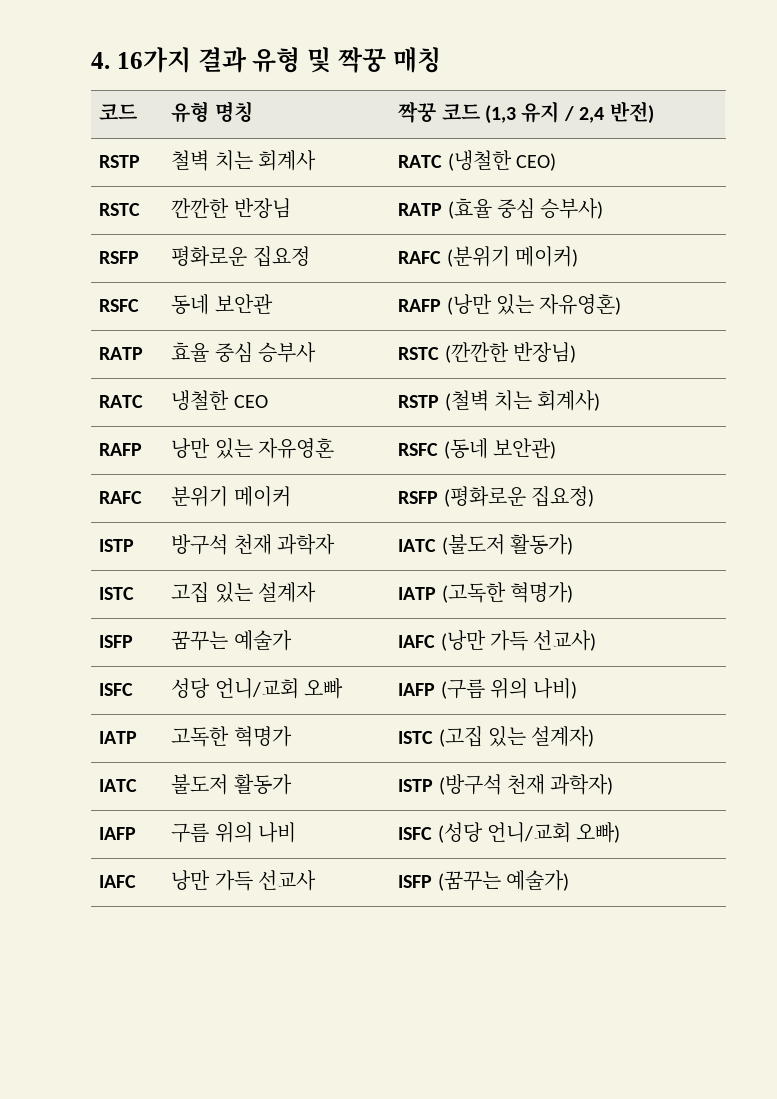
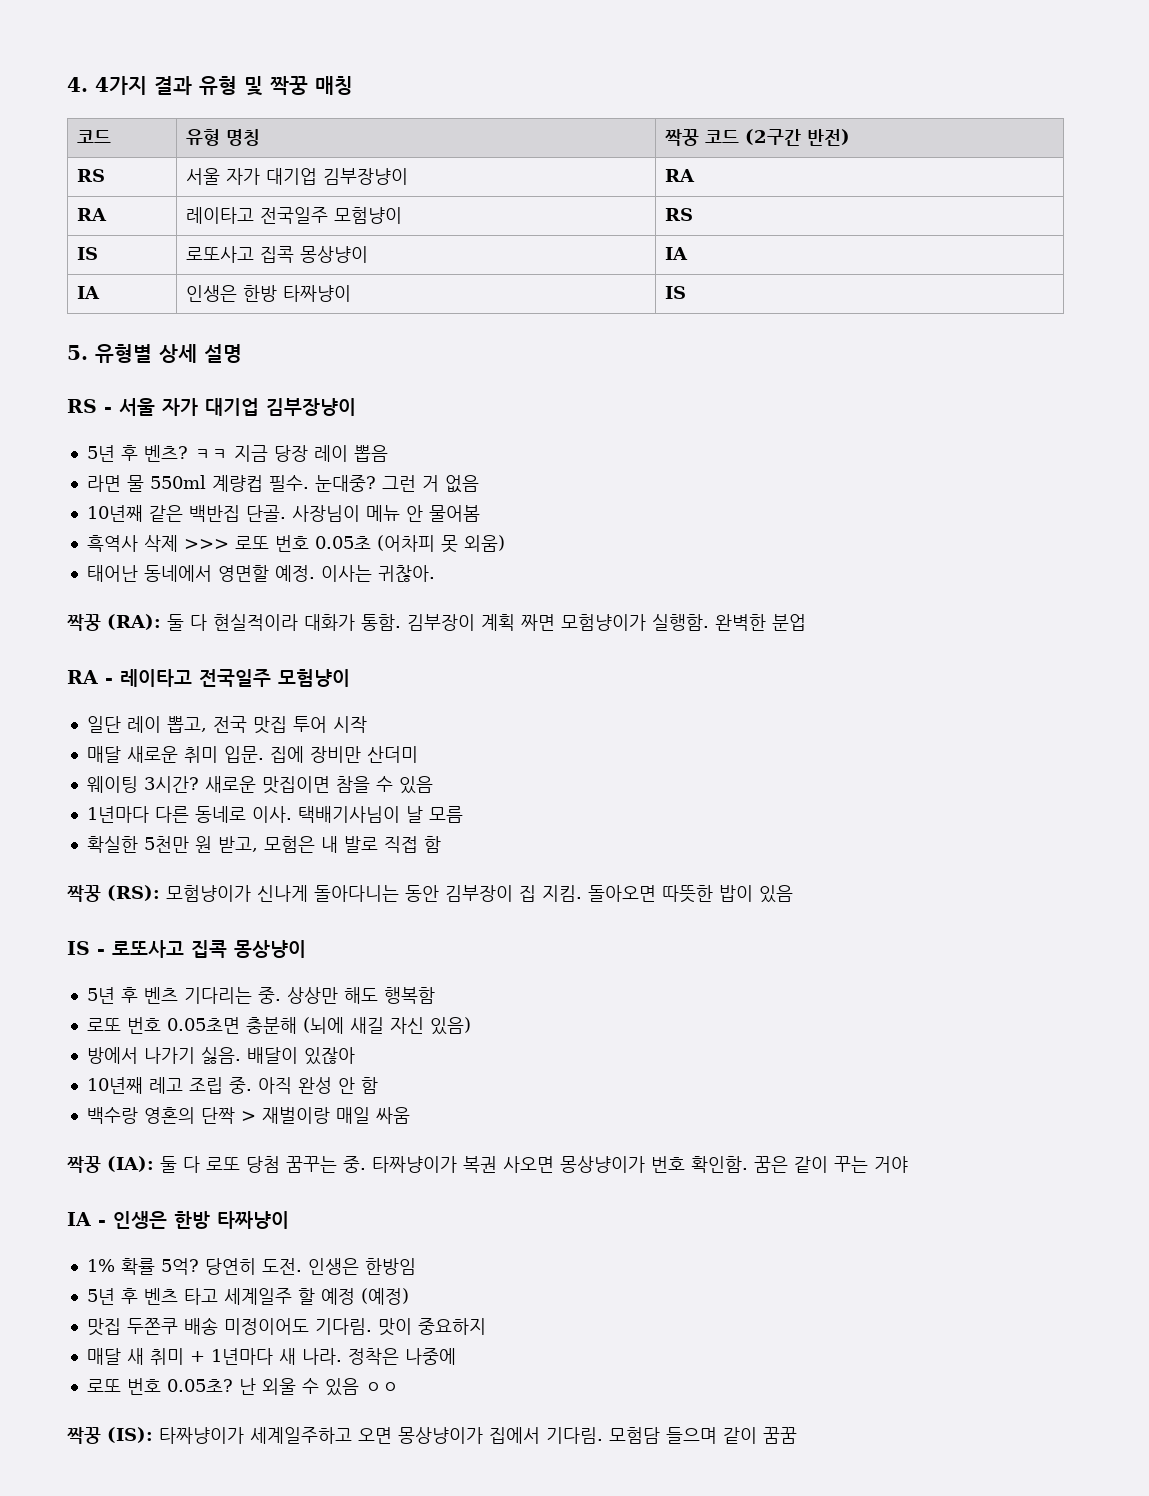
- 4. 16가지 결과 유형 및 짝꿍 매칭
+ 4. 4가지 결과 유형 및 짝꿍 매칭
- 코드 | 유형 명칭 | 짝꿍 코드 (1,3 유지 / 2,4 반전)
- RSTP | 철벽 치는 회계사 | RATC (냉철한 CEO)
- RSTC | 깐깐한 반장님 | RATP (효율 중심 승부사)
- RSFP | 평화로운 집요정 | RAFC (분위기 메이커)
- RSFC | 동네 보안관 | RAFP (낭만 있는 자유영혼)
- RATP | 효율 중심 승부사 | RSTC (깐깐한 반장님)
- RATC | 냉철한 CEO | RSTP (철벽 치는 회계사)
- RAFP | 낭만 있는 자유영혼 | RSFC (동네 보안관)
- RAFC | 분위기 메이커 | RSFP (평화로운 집요정)
- ISTP | 방구석 천재 과학자 | IATC (불도저 활동가)
- ISTC | 고집 있는 설계자 | IATP (고독한 혁명가)
- ISFP | 꿈꾸는 예술가 | IAFC (낭만 가득 선교사)
- ISFC | 성당 언니/교회 오빠 | IAFP (구름 위의 나비)
- IATP | 고독한 혁명가 | ISTC (고집 있는 설계자)
- IATC | 불도저 활동가 | ISTP (방구석 천재 과학자)
- IAFP | 구름 위의 나비 | ISFC (성당 언니/교회 오빠)
- IAFC | 낭만 가득 선교사 | ISFP (꿈꾸는 예술가)
+ 코드 | 유형 명칭 | 짝꿍 코드 (2구간 반전)
+ RS | 서울 자가 대기업 김부장냥이 | RA
+ RA | 레이타고 전국일주 모험냥이 | RS
+ IS | 로또사고 집콕 몽상냥이 | IA
+ IA | 인생은 한방 타짜냥이 | IS
+ 5. 유형별 상세 설명
+ RS - 서울 자가 대기업 김부장냥이
+ 5년 후 벤츠? ㅋㅋ 지금 당장 레이 뽑음
+ 라면 물 550ml 계량컵 필수. 눈대중? 그런 거 없음
+ 10년째 같은 백반집 단골. 사장님이 메뉴 안 물어봄
+ 흑역사 삭제 >>> 로또 번호 0.05초 (어차피 못 외움)
+ 태어난 동네에서 영면할 예정. 이사는 귀찮아.
+ 짝꿍 (RA): 둘 다 현실적이라 대화가 통함. 김부장이 계획 짜면 모험냥이가 실행함. 완벽한 분업
+ RA - 레이타고 전국일주 모험냥이
+ 일단 레이 뽑고, 전국 맛집 투어 시작
+ 매달 새로운 취미 입문. 집에 장비만 산더미
+ 웨이팅 3시간? 새로운 맛집이면 참을 수 있음
+ 1년마다 다른 동네로 이사. 택배기사님이 날 모름
+ 확실한 5천만 원 받고, 모험은 내 발로 직접 함
+ 짝꿍 (RS): 모험냥이가 신나게 돌아다니는 동안 김부장이 집 지킴. 돌아오면 따뜻한 밥이 있음
+ IS - 로또사고 집콕 몽상냥이
+ 5년 후 벤츠 기다리는 중. 상상만 해도 행복함
+ 로또 번호 0.05초면 충분해 (뇌에 새길 자신 있음)
+ 방에서 나가기 싫음. 배달이 있잖아
+ 10년째 레고 조립 중. 아직 완성 안 함
+ 백수랑 영혼의 단짝 > 재벌이랑 매일 싸움
+ 짝꿍 (IA): 둘 다 로또 당첨 꿈꾸는 중. 타짜냥이가 복권 사오면 몽상냥이가 번호 확인함. 꿈은 같이 꾸는 거야
+ IA - 인생은 한방 타짜냥이
+ 1% 확률 5억? 당연히 도전. 인생은 한방임
+ 5년 후 벤츠 타고 세계일주 할 예정 (예정)
+ 맛집 두쫀쿠 배송 미정이어도 기다림. 맛이 중요하지
+ 매달 새 취미 + 1년마다 새 나라. 정착은 나중에
+ 로또 번호 0.05초? 난 외울 수 있음 ㅇㅇ
+ 짝꿍 (IS): 타짜냥이가 세계일주하고 오면 몽상냥이가 집에서 기다림. 모험담 들으며 같이 꿈꿈

